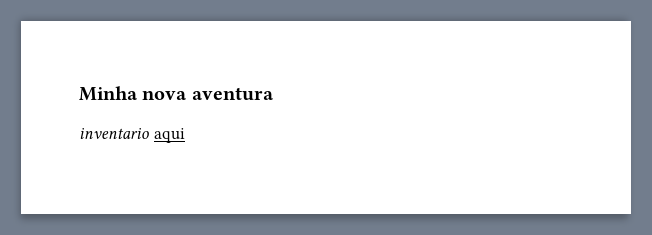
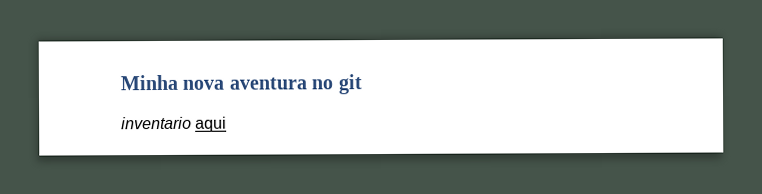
- Minha nova aventura
+ Minha nova aventura no git

